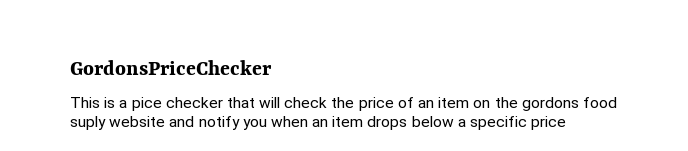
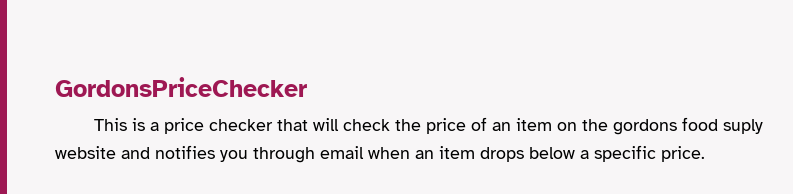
- This is a pice checker that will check the price of an item on the gordons food suply website and notify you when an item drops below a specific price
+ This is a price checker that will check the price of an item on the gordons food suply website and notifies you through email when an item drops below a specific price.

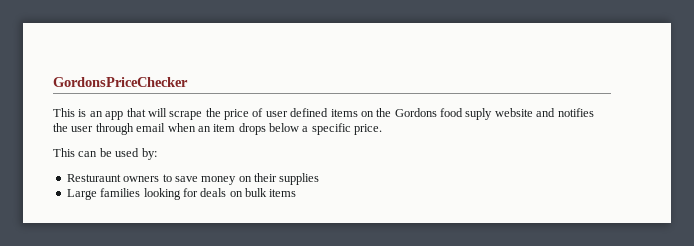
- This is a price checker that will check the price of an item on the gordons food suply website and notifies you through email when an item drops below a specific price.
+ This is an app that will scrape the price of user defined items on the Gordons food suply website and notifies the user through email when an item drops below a specific price.
+ This can be used by:
+ Resturaunt owners to save money on their supplies
+ Large families looking for deals on bulk items

